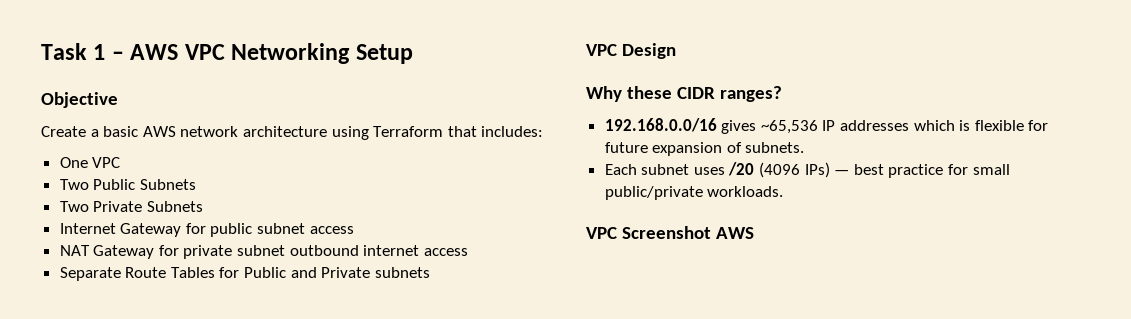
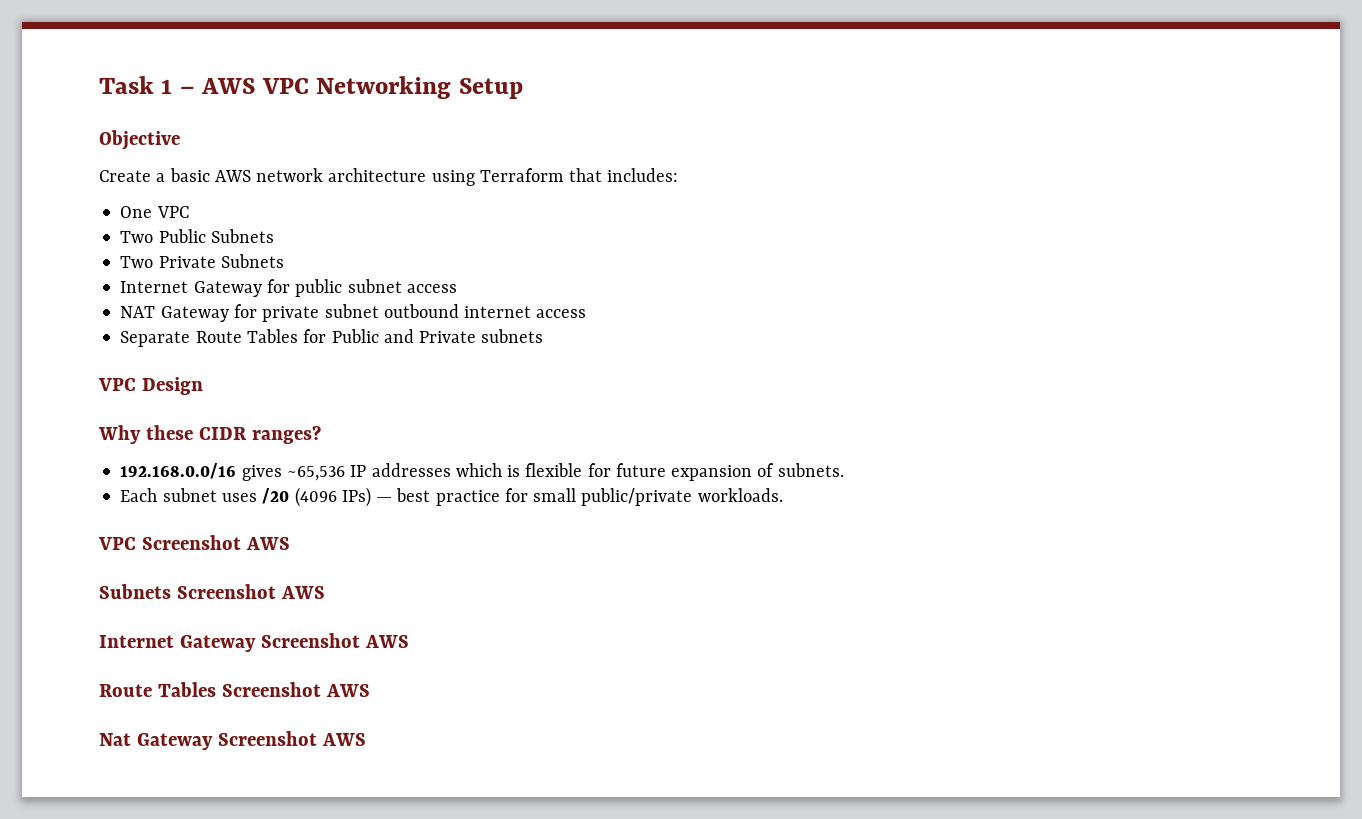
+ Subnets Screenshot AWS
+ Internet Gateway Screenshot AWS
+ Route Tables Screenshot AWS
+ Nat Gateway Screenshot AWS

